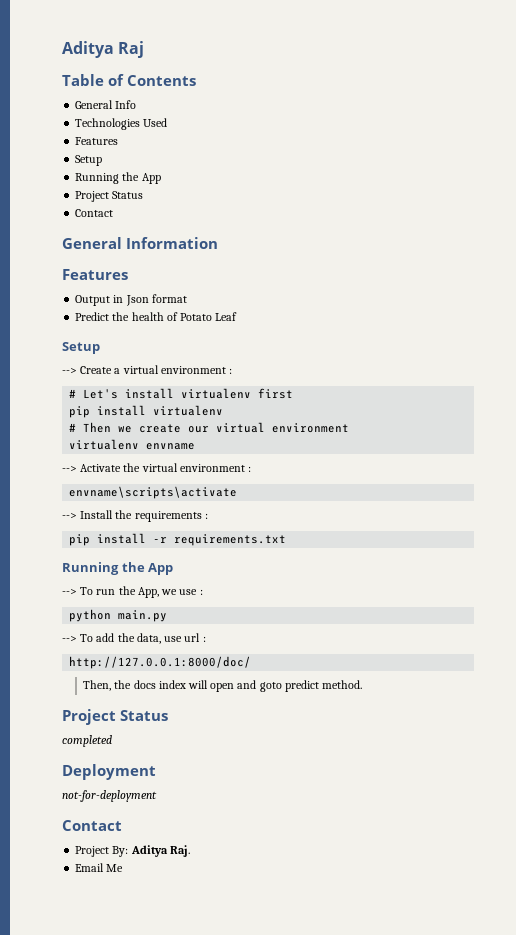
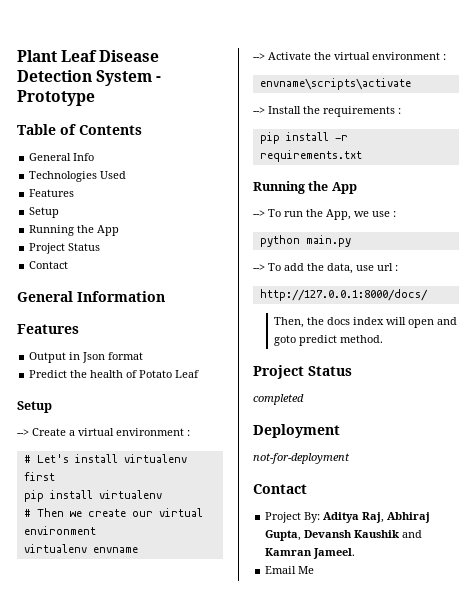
- Aditya Raj
+ Plant Leaf Disease Detection System - Prototype
- http://127.0.0.1:8000/doc/
+ http://127.0.0.1:8000/docs/
- Project By: Aditya Raj.
+ Project By: Aditya Raj, Abhiraj Gupta, Devansh Kaushik and Kamran Jameel.

